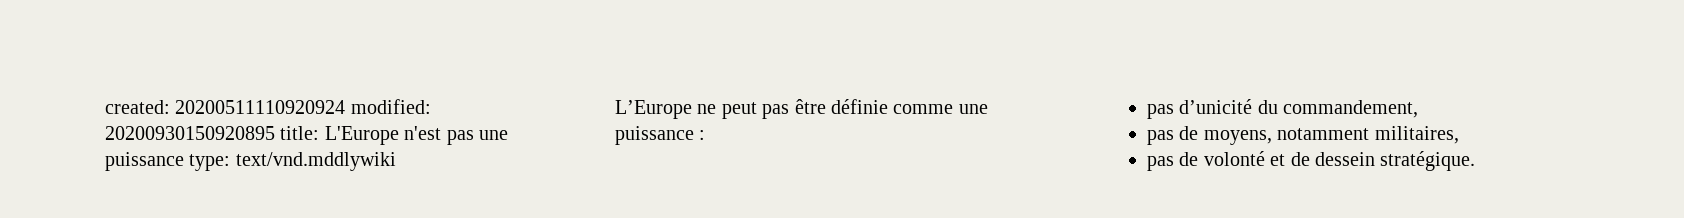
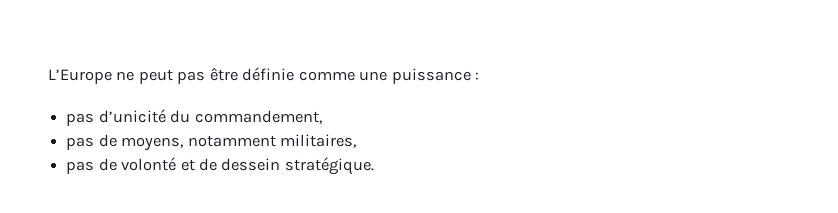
- created: 20200511110920924 modified: 20200930150920895 title: L'Europe n'est pas une puissance type: text/vnd.mddlywiki

